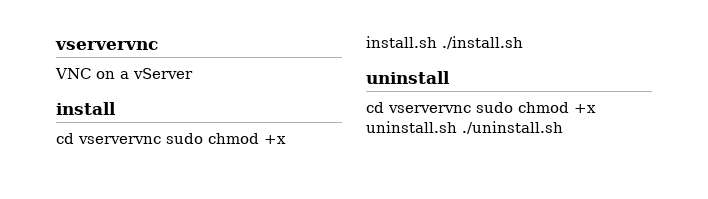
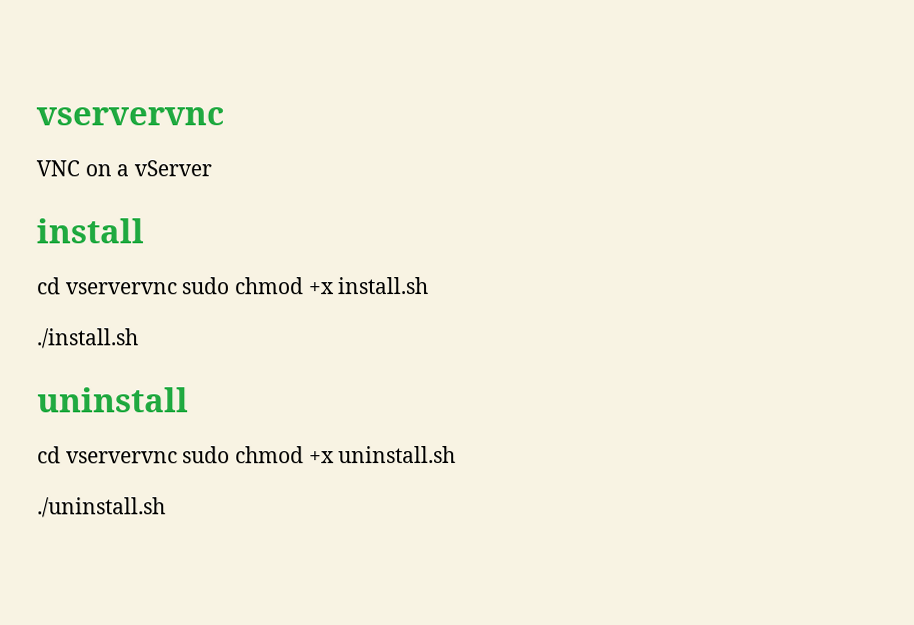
- cd vservervnc sudo chmod +x install.sh ./install.sh
+ cd vservervnc sudo chmod +x install.sh
+ ./install.sh
- cd vservervnc sudo chmod +x uninstall.sh ./uninstall.sh
+ cd vservervnc sudo chmod +x uninstall.sh
+ ./uninstall.sh

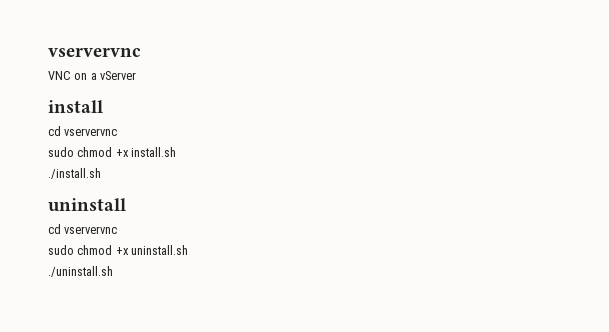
  install
- cd vservervnc sudo chmod +x install.sh
+ cd vservervnc
+ sudo chmod +x install.sh
  uninstall
- cd vservervnc sudo chmod +x uninstall.sh
+ cd vservervnc
+ sudo chmod +x uninstall.sh

